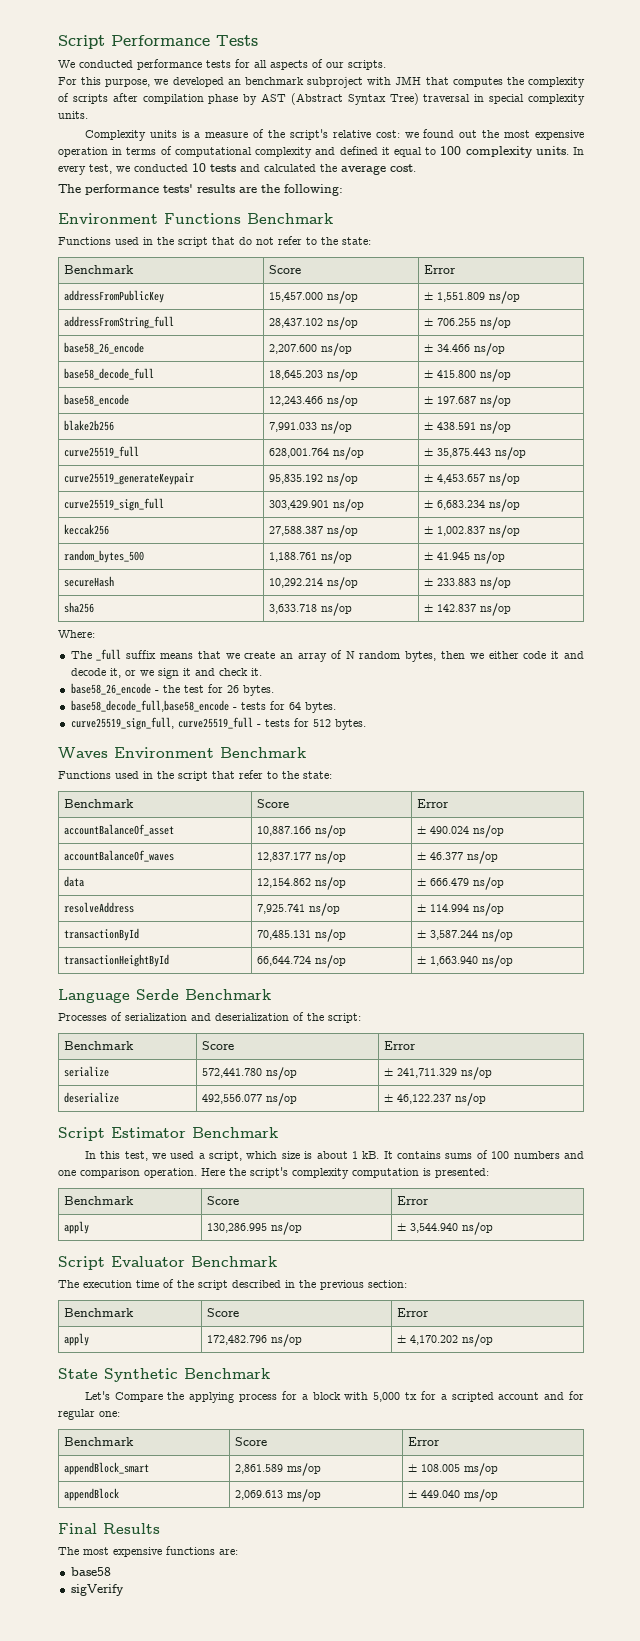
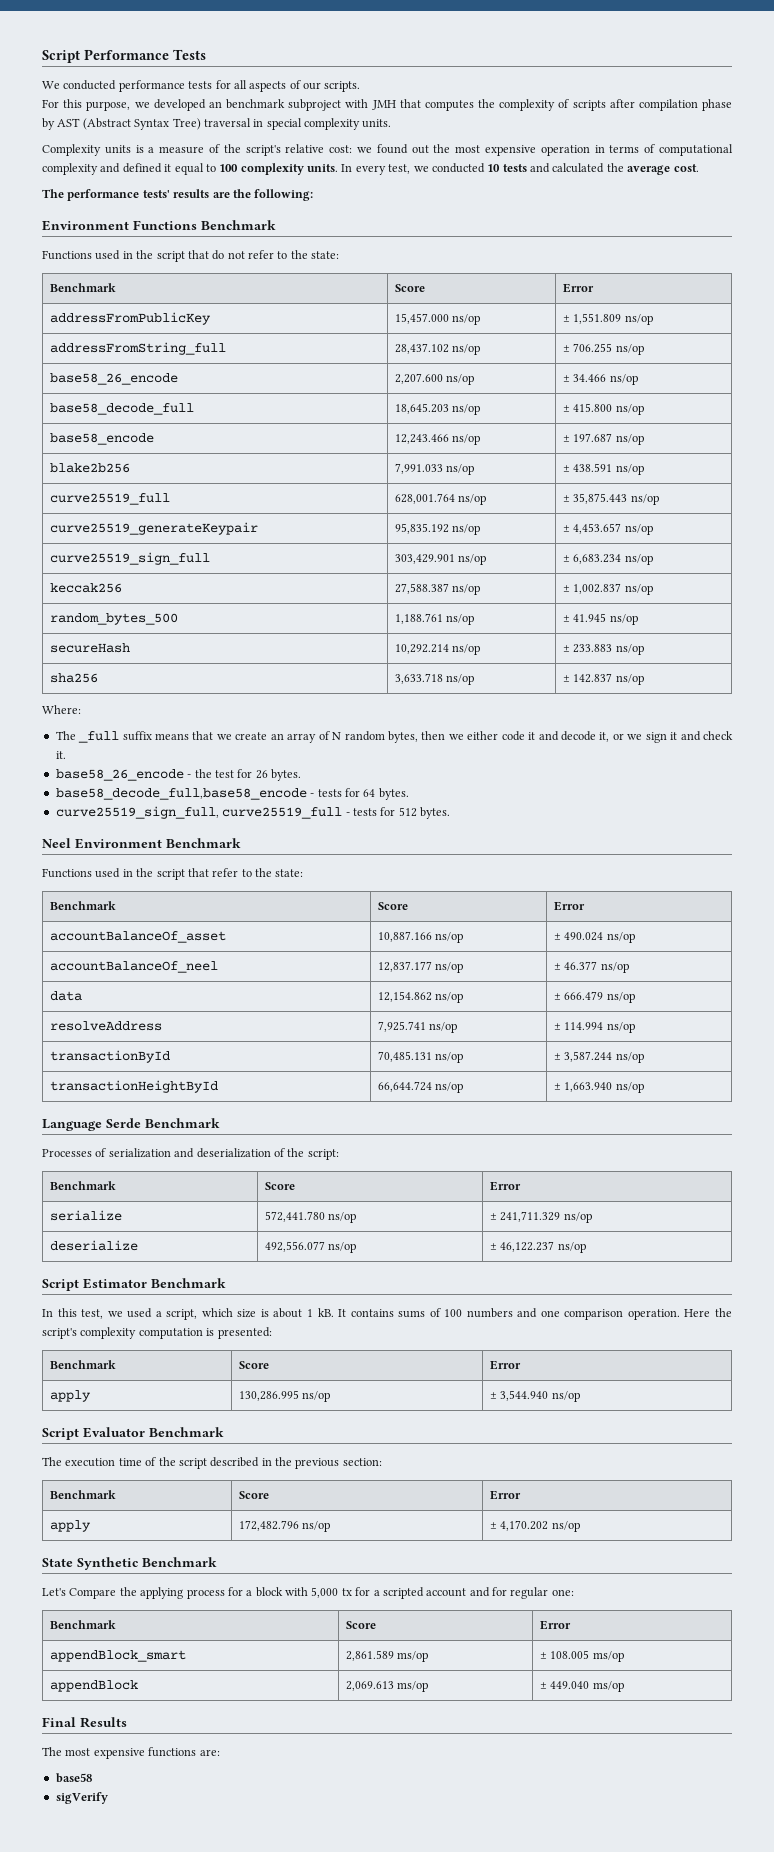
- Waves Environment Benchmark
+ Neel Environment Benchmark
- accountBalanceOf_waves | 12,837.177 ns/op | ± 46.377 ns/op
+ accountBalanceOf_neel | 12,837.177 ns/op | ± 46.377 ns/op

